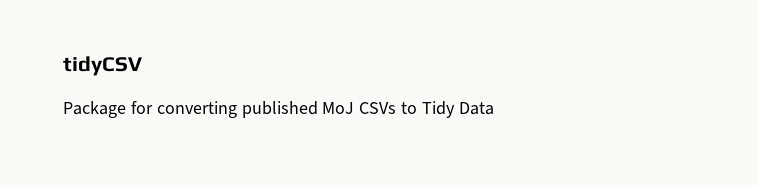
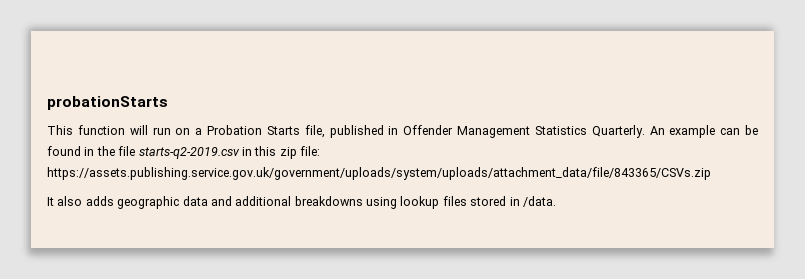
- tidyCSV
- Package for converting published MoJ CSVs to Tidy Data
+ probationStarts
+ This function will run on a Probation Starts file, published in Offender Management Statistics Quarterly. An example can be found in the file starts-q2-2019.csv in this zip file: https://assets.publishing.service.gov.uk/government/uploads/system/uploads/attachment_data/file/843365/CSVs.zip
+ It also adds geographic data and additional breakdowns using lookup files stored in /data.

